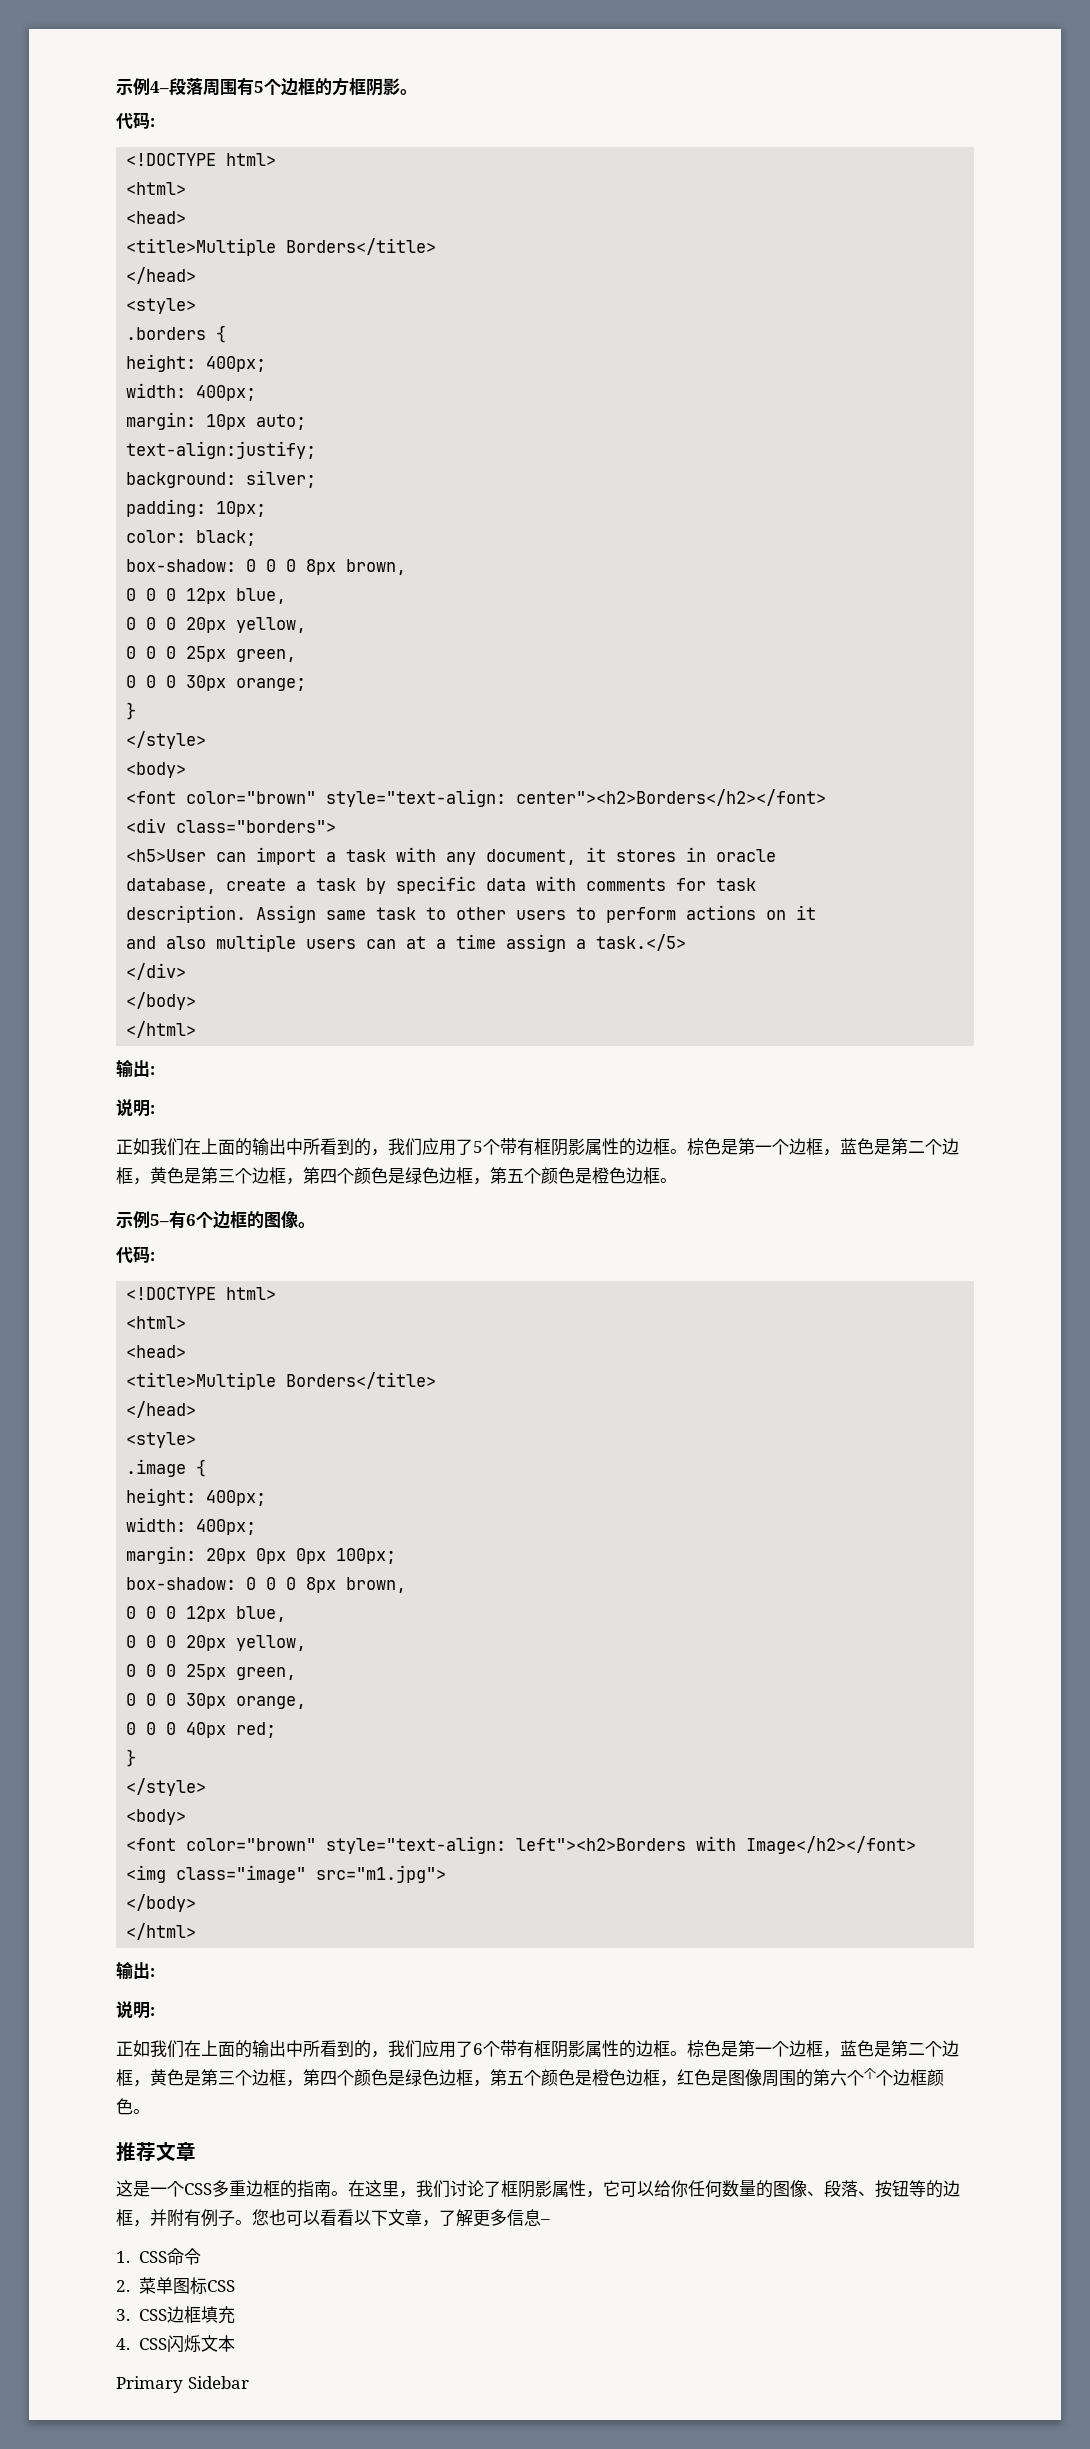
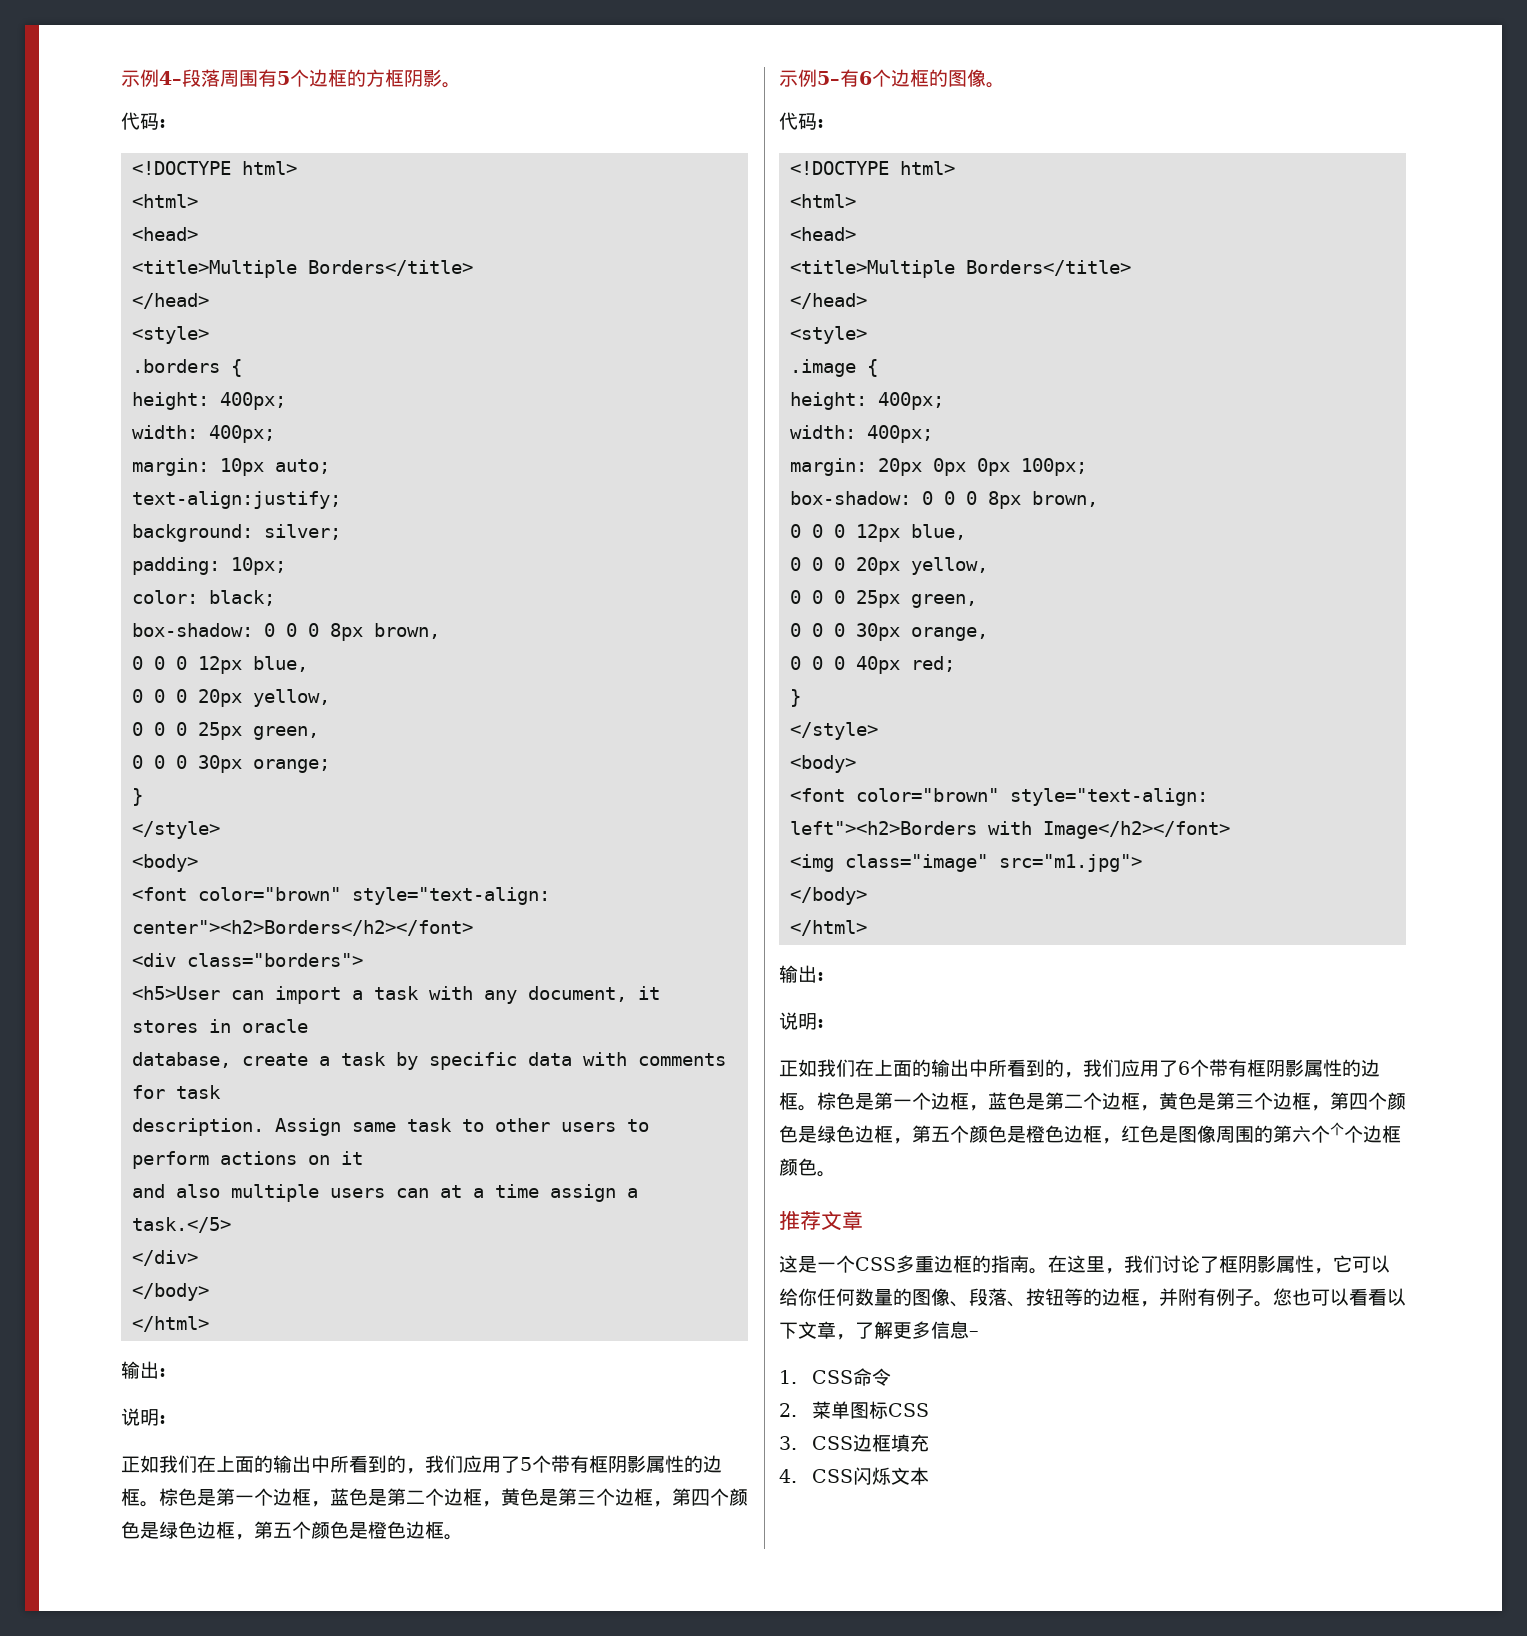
- Primary Sidebar

